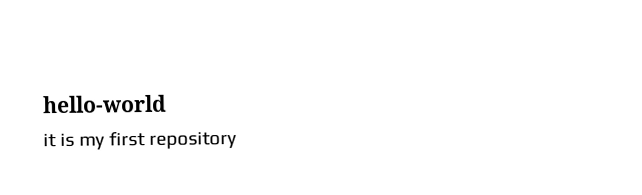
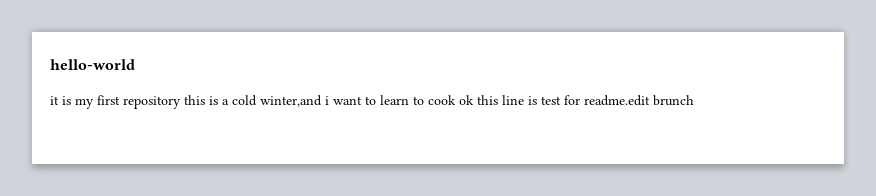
- it is my first repository
+ it is my first repository this is a cold winter,and i want to learn to cook ok this line is test for readme.edit brunch

